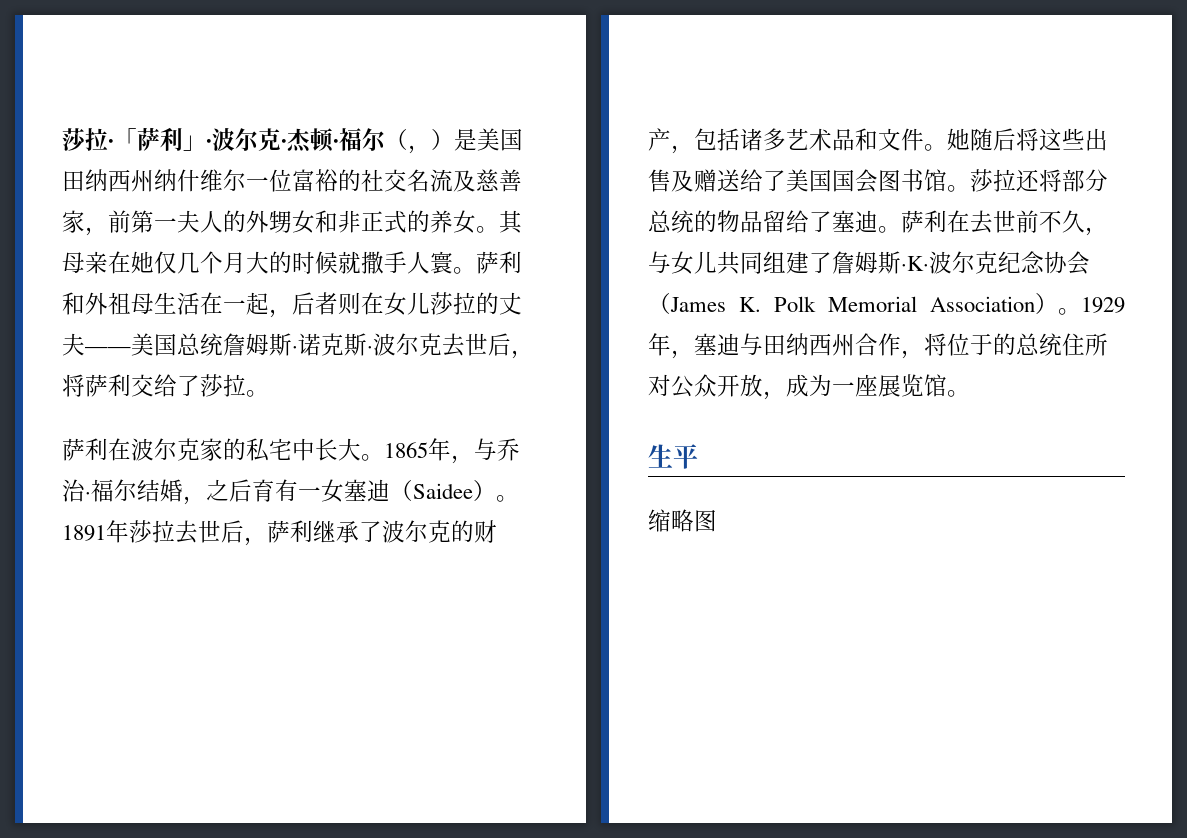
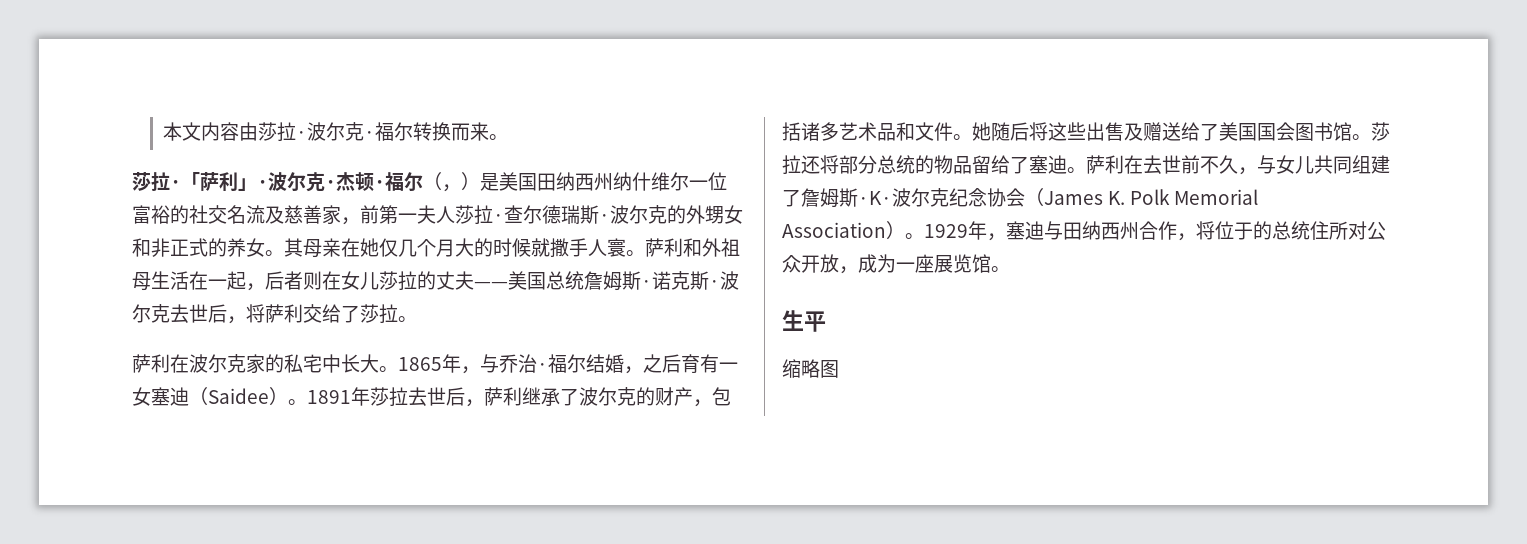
+ 本文内容由莎拉·波尔克·福尔转换而来。
- 莎拉·「萨利」·波尔克·杰顿·福尔（，）是美国田纳西州纳什维尔一位富裕的社交名流及慈善家，前第一夫人的外甥女和非正式的养女。
+ 莎拉·「萨利」·波尔克·杰顿·福尔（，）是美国田纳西州纳什维尔一位富裕的社交名流及慈善家，前第一夫人莎拉·查尔德瑞斯·波尔克的外甥女和非正式的养女。

